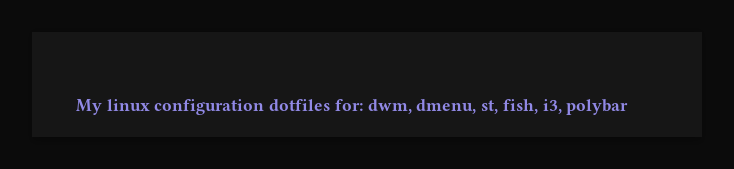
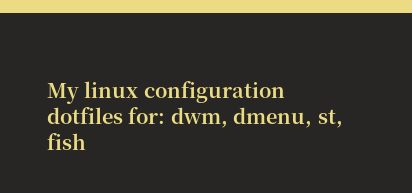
- My linux configuration dotfiles for: dwm, dmenu, st, fish, i3, polybar
+ My linux configuration dotfiles for: dwm, dmenu, st, fish

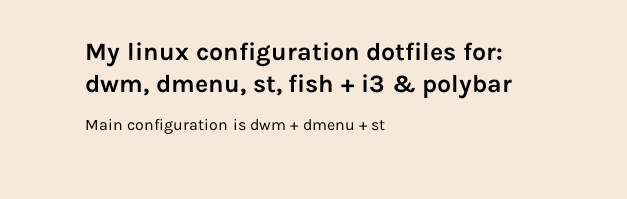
- My linux configuration dotfiles for: dwm, dmenu, st, fish
+ My linux configuration dotfiles for: dwm, dmenu, st, fish + i3 & polybar
+ Main configuration is dwm + dmenu + st

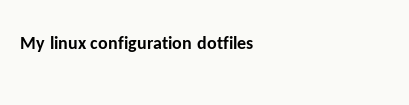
- My linux configuration dotfiles for: dwm, dmenu, st, fish + i3 & polybar
- Main configuration is dwm + dmenu + st
+ My linux configuration dotfiles

